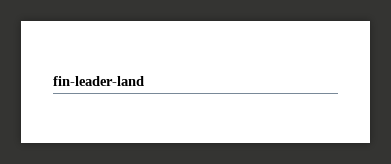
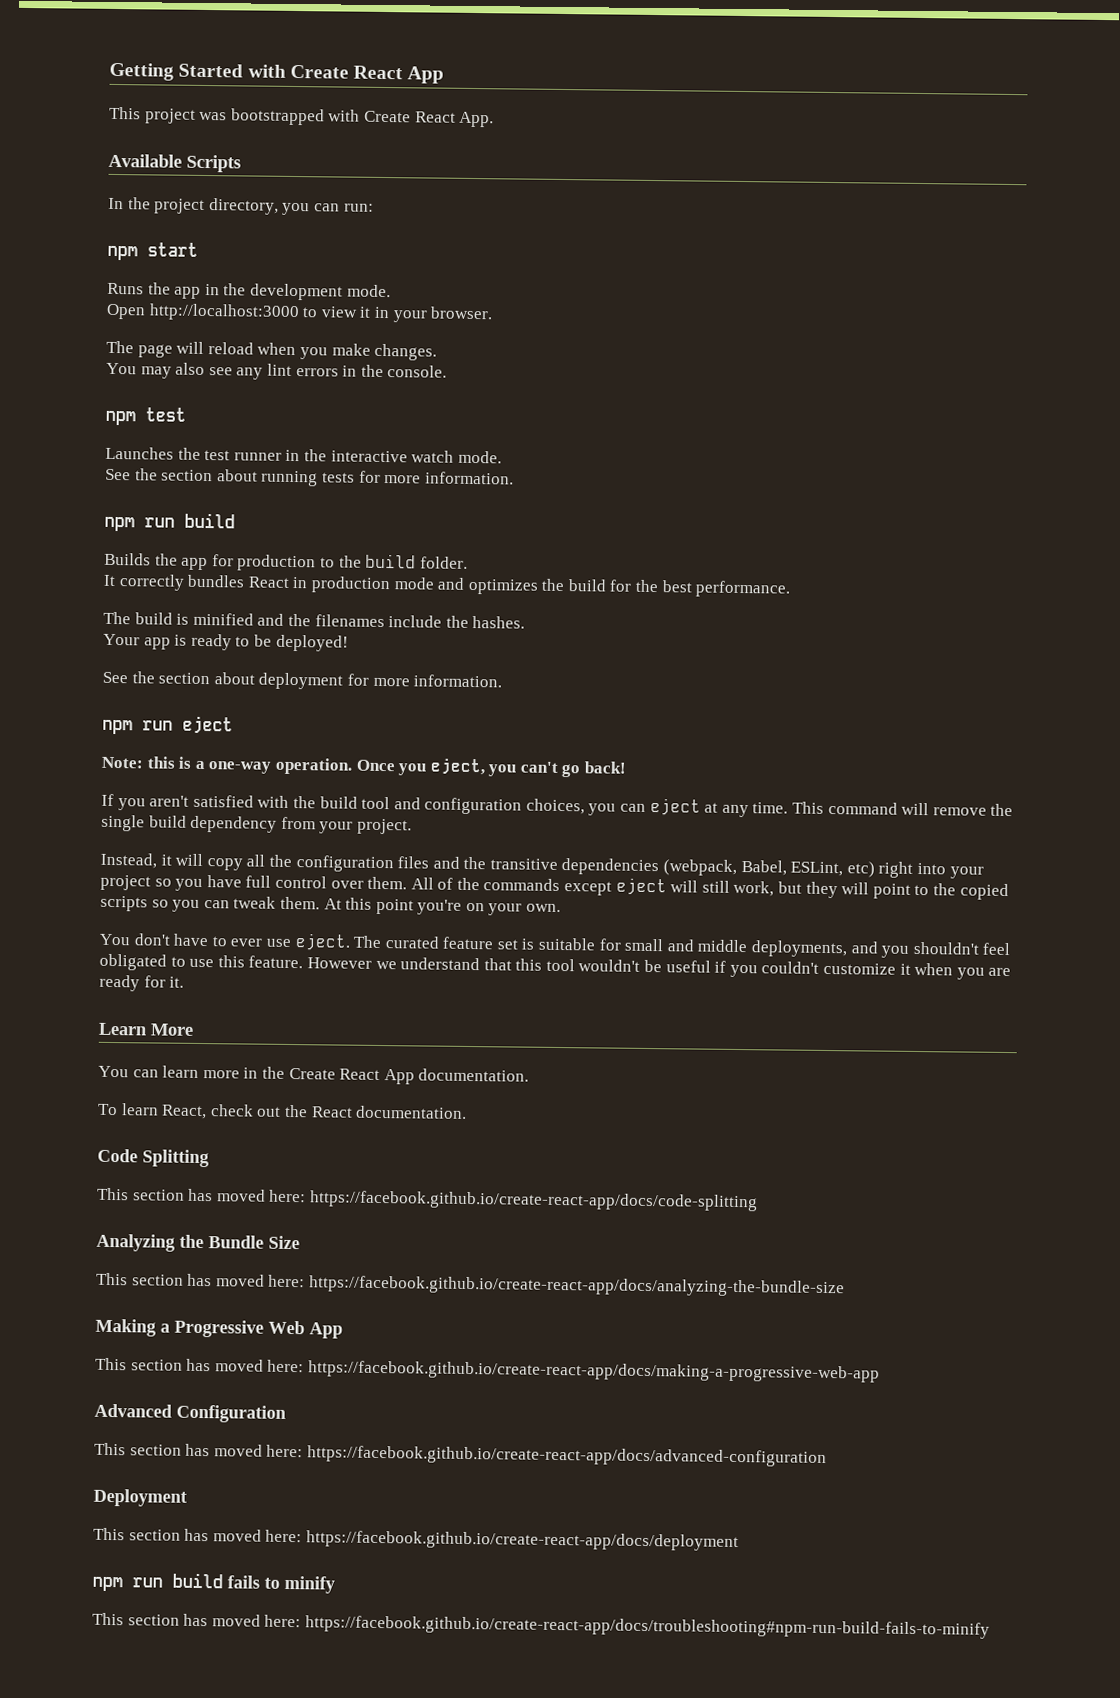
- fin-leader-land
+ Getting Started with Create React App
+ This project was bootstrapped with Create React App.
+ Available Scripts
+ In the project directory, you can run:
+ npm start
+ Runs the app in the development mode.
+ Open http://localhost:3000 to view it in your browser.
+ The page will reload when you make changes.
+ You may also see any lint errors in the console.
+ npm test
+ Launches the test runner in the interactive watch mode.
+ See the section about running tests for more information.
+ npm run build
+ Builds the app for production to the build folder.
+ It correctly bundles React in production mode and optimizes the build for the best performance.
+ The build is minified and the filenames include the hashes.
+ Your app is ready to be deployed!
+ See the section about deployment for more information.
+ npm run eject
+ Note: this is a one-way operation. Once you eject, you can't go back!
+ If you aren't satisfied with the build tool and configuration choices, you can eject at any time. This command will remove the single build dependency from your project.
+ Instead, it will copy all the configuration files and the transitive dependencies (webpack, Babel, ESLint, etc) right into your project so you have full control over them. All of the commands except eject will still work, but they will point to the copied scripts so you can tweak them. At this point you're on your own.
+ You don't have to ever use eject. The curated feature set is suitable for small and middle deployments, and you shouldn't feel obligated to use this feature. However we understand that this tool wouldn't be useful if you couldn't customize it when you are ready for it.
+ Learn More
+ You can learn more in the Create React App documentation.
+ To learn React, check out the React documentation.
+ Code Splitting
+ This section has moved here: https://facebook.github.io/create-react-app/docs/code-splitting
+ Analyzing the Bundle Size
+ This section has moved here: https://facebook.github.io/create-react-app/docs/analyzing-the-bundle-size
+ Making a Progressive Web App
+ This section has moved here: https://facebook.github.io/create-react-app/docs/making-a-progressive-web-app
+ Advanced Configuration
+ This section has moved here: https://facebook.github.io/create-react-app/docs/advanced-configuration
+ Deployment
+ This section has moved here: https://facebook.github.io/create-react-app/docs/deployment
+ npm run build fails to minify
+ This section has moved here: https://facebook.github.io/create-react-app/docs/troubleshooting#npm-run-build-fails-to-minify

